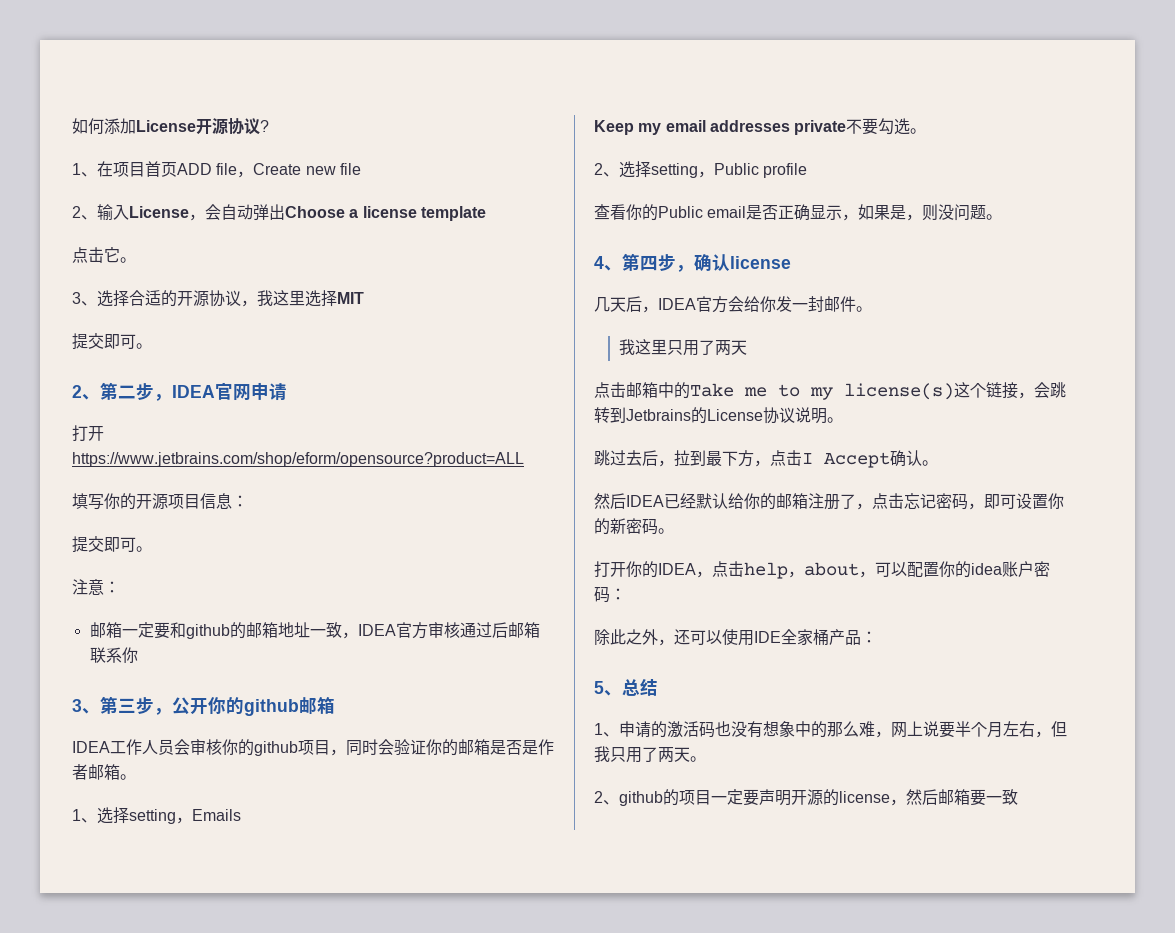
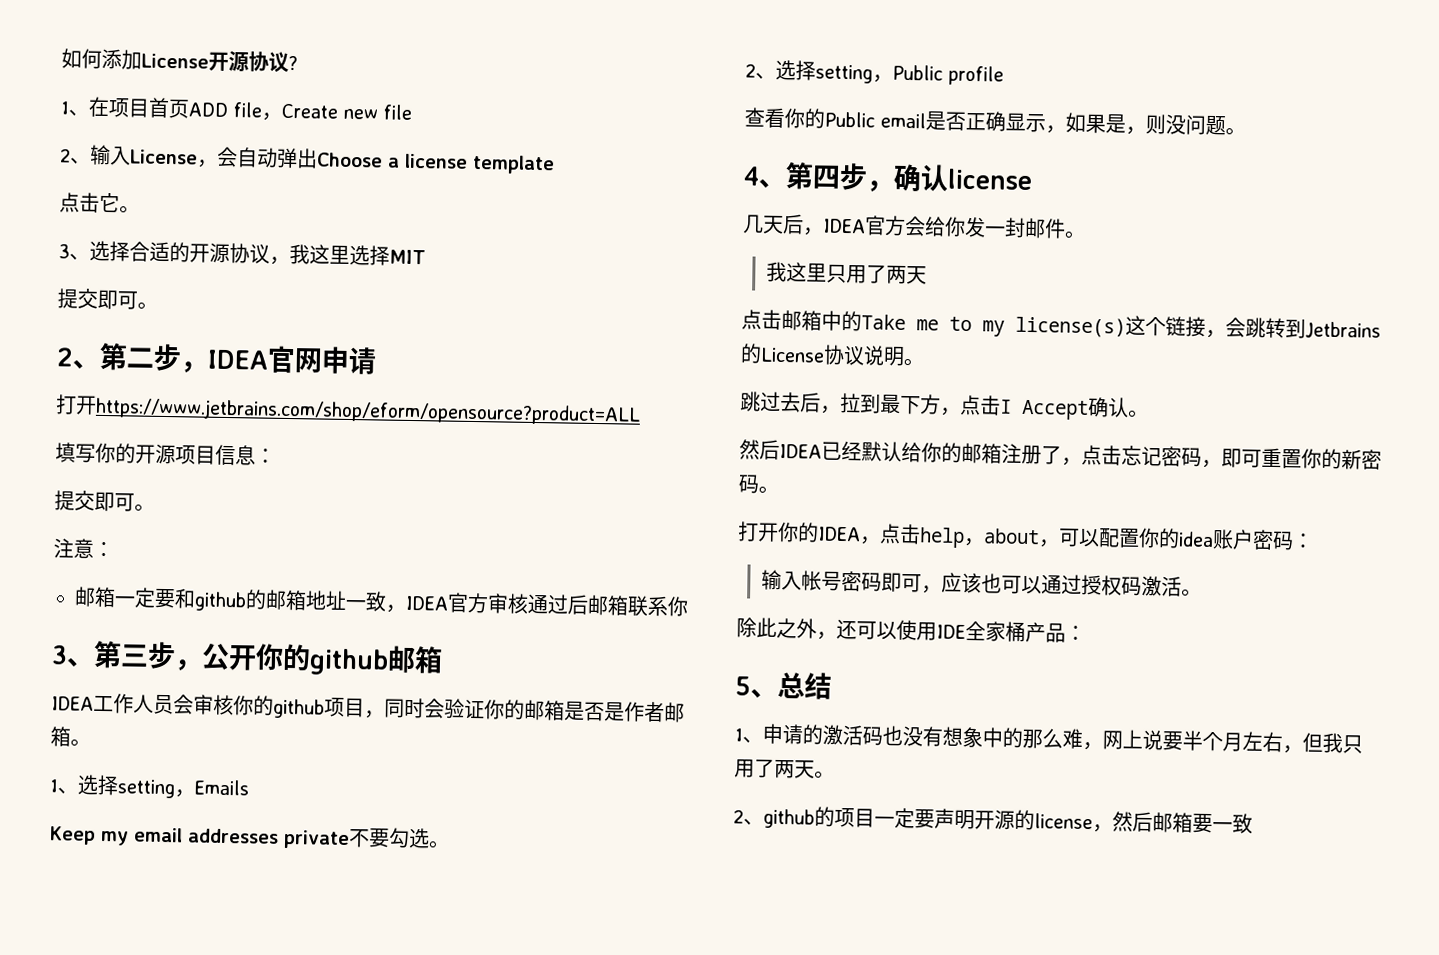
- 然后IDEA已经默认给你的邮箱注册了，点击忘记密码，即可设置你的新密码。
+ 然后IDEA已经默认给你的邮箱注册了，点击忘记密码，即可重置你的新密码。
+ 输入帐号密码即可，应该也可以通过授权码激活。

